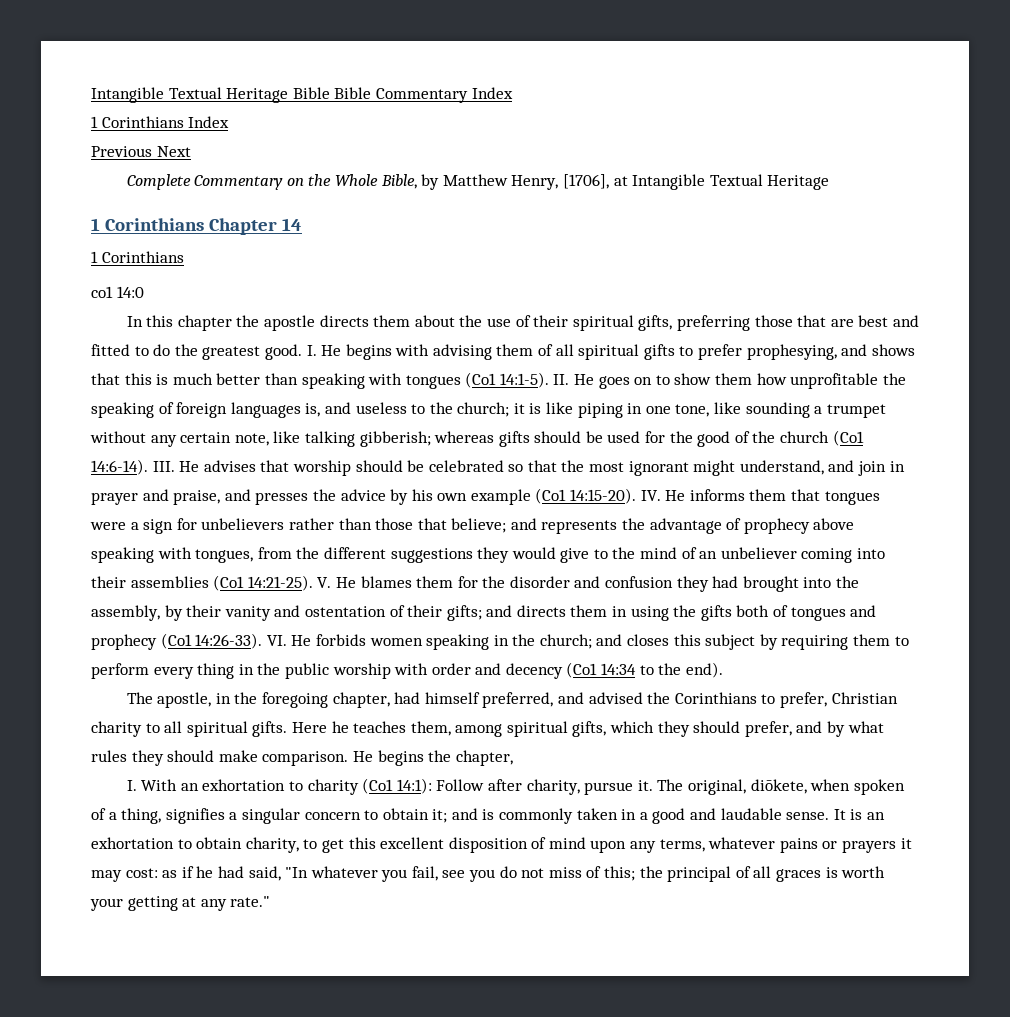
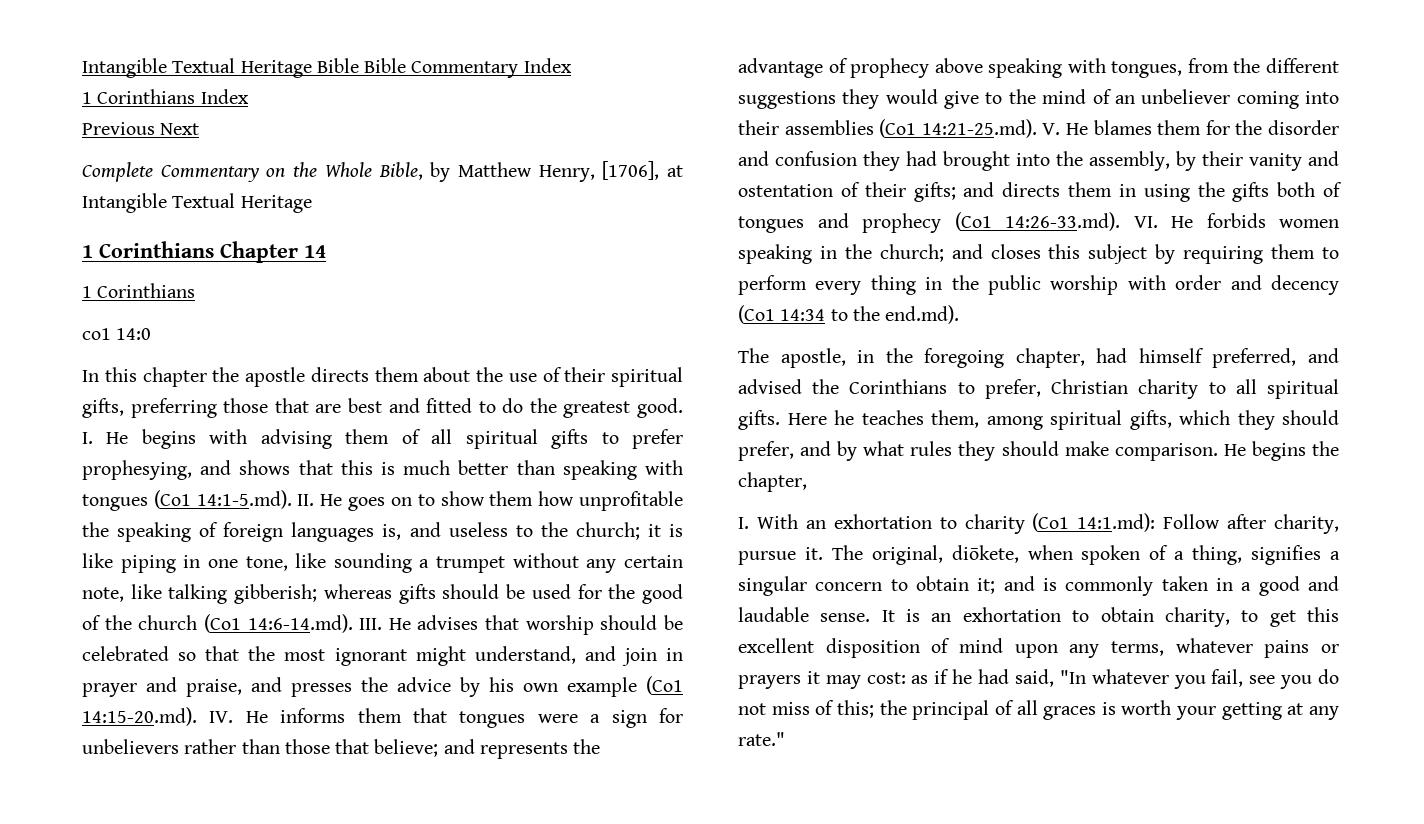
- I. He begins with advising them of all spiritual gifts to prefer prophesying, and shows that this is much better than speaking with tongues (Co1 14:1-5). II. He goes on to show them how unprofitable the speaking of foreign languages is, and useless to the church;
+ I. He begins with advising them of all spiritual gifts to prefer prophesying, and shows that this is much better than speaking with tongues (Co1 14:1-5.md). II. He goes on to show them how unprofitable the speaking of foreign languages is, and useless to the church;
- whereas gifts should be used for the good of the church (Co1 14:6-14). III. He advises that worship should be celebrated so that the most ignorant might understand, and join in prayer and praise, and presses the advice by his own example (Co1 14:15-20). IV. He informs them that tongues were a sign for unbelievers rather than those that believe;
+ whereas gifts should be used for the good of the church (Co1 14:6-14.md). III. He advises that worship should be celebrated so that the most ignorant might understand, and join in prayer and praise, and presses the advice by his own example (Co1 14:15-20.md). IV. He informs them that tongues were a sign for unbelievers rather than those that believe;
- and represents the advantage of prophecy above speaking with tongues, from the different suggestions they would give to the mind of an unbeliever coming into their assemblies (Co1 14:21-25). V. He blames them for the disorder and confusion they had brought into the assembly, by their vanity and ostentation of their gifts;
+ and represents the advantage of prophecy above speaking with tongues, from the different suggestions they would give to the mind of an unbeliever coming into their assemblies (Co1 14:21-25.md). V. He blames them for the disorder and confusion they had brought into the assembly, by their vanity and ostentation of their gifts;
- and directs them in using the gifts both of tongues and prophecy (Co1 14:26-33). VI. He forbids women speaking in the church;
+ and directs them in using the gifts both of tongues and prophecy (Co1 14:26-33.md). VI. He forbids women speaking in the church;
- and closes this subject by requiring them to perform every thing in the public worship with order and decency (Co1 14:34 to the end).
+ and closes this subject by requiring them to perform every thing in the public worship with order and decency (Co1 14:34 to the end.md).
- I. With an exhortation to charity (Co1 14:1): Follow after charity, pursue it.
+ I. With an exhortation to charity (Co1 14:1.md): Follow after charity, pursue it.

